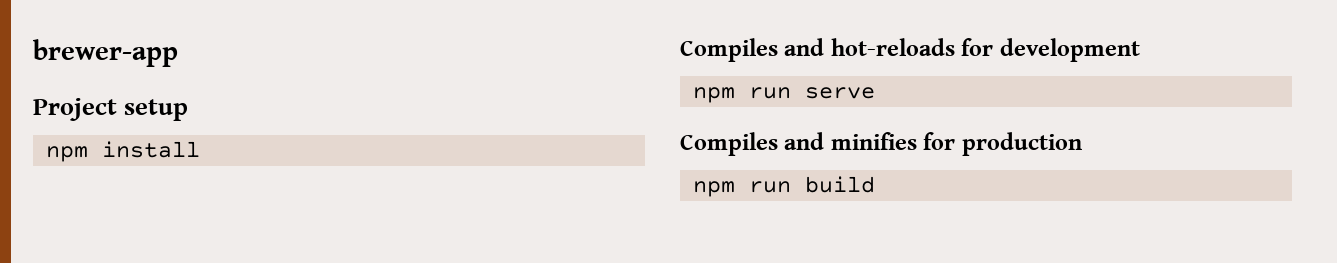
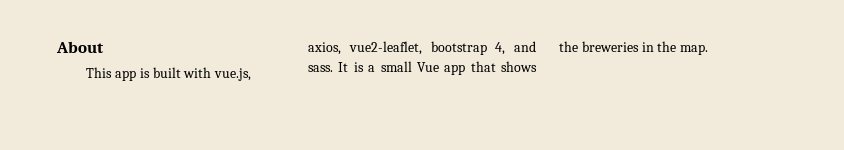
- brewer-app
- Project setup
- npm install
- Compiles and hot-reloads for development
- npm run serve
- Compiles and minifies for production
- npm run build
+ About
+ This app is built with vue.js, axios, vue2-leaflet, bootstrap 4, and sass. It is a small Vue app that shows the breweries in the map.

